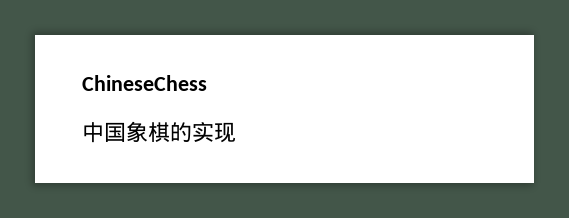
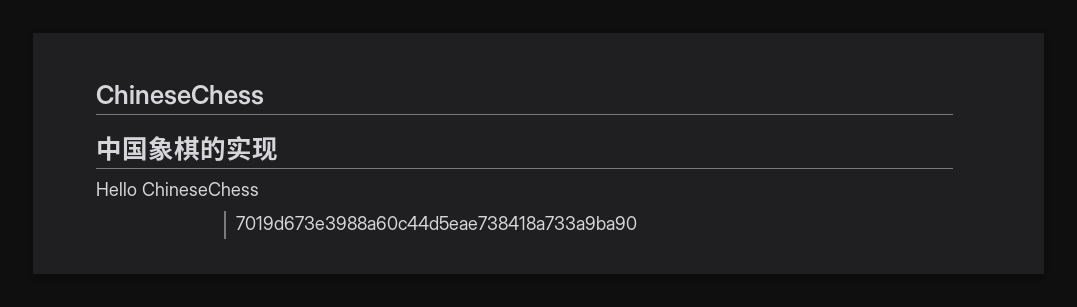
+ Hello ChineseChess
+ 7019d673e3988a60c44d5eae738418a733a9ba90

